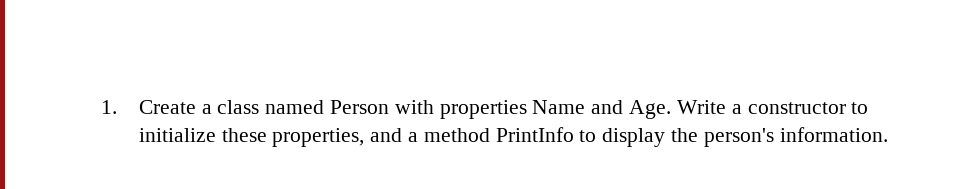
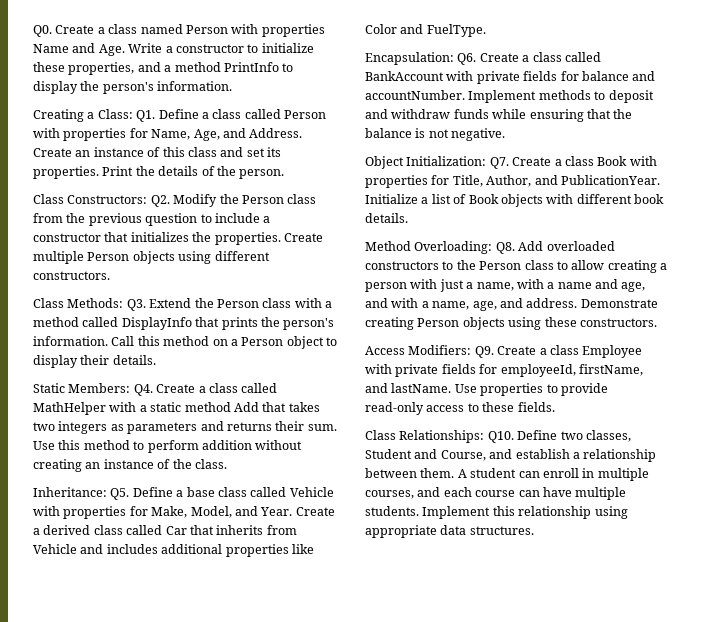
- 1. Create a class named Person with properties Name and Age. Write a constructor to initialize these properties, and a method PrintInfo to display the person's information.
+ Q0. Create a class named Person with properties Name and Age. Write a constructor to initialize these properties, and a method PrintInfo to display the person's information.
+ Creating a Class: Q1. Define a class called Person with properties for Name, Age, and Address. Create an instance of this class and set its properties. Print the details of the person.
+ Class Constructors: Q2. Modify the Person class from the previous question to include a constructor that initializes the properties. Create multiple Person objects using different constructors.
+ Class Methods: Q3. Extend the Person class with a method called DisplayInfo that prints the person's information. Call this method on a Person object to display their details.
+ Static Members: Q4. Create a class called MathHelper with a static method Add that takes two integers as parameters and returns their sum. Use this method to perform addition without creating an instance of the class.
+ Inheritance: Q5. Define a base class called Vehicle with properties for Make, Model, and Year. Create a derived class called Car that inherits from Vehicle and includes additional properties like Color and FuelType.
+ Encapsulation: Q6. Create a class called BankAccount with private fields for balance and accountNumber. Implement methods to deposit and withdraw funds while ensuring that the balance is not negative.
+ Object Initialization: Q7. Create a class Book with properties for Title, Author, and PublicationYear. Initialize a list of Book objects with different book details.
+ Method Overloading: Q8. Add overloaded constructors to the Person class to allow creating a person with just a name, with a name and age, and with a name, age, and address. Demonstrate creating Person objects using these constructors.
+ Access Modifiers: Q9. Create a class Employee with private fields for employeeId, firstName, and lastName. Use properties to provide read-only access to these fields.
+ Class Relationships: Q10. Define two classes, Student and Course, and establish a relationship between them. A student can enroll in multiple courses, and each course can have multiple students. Implement this relationship using appropriate data structures.

